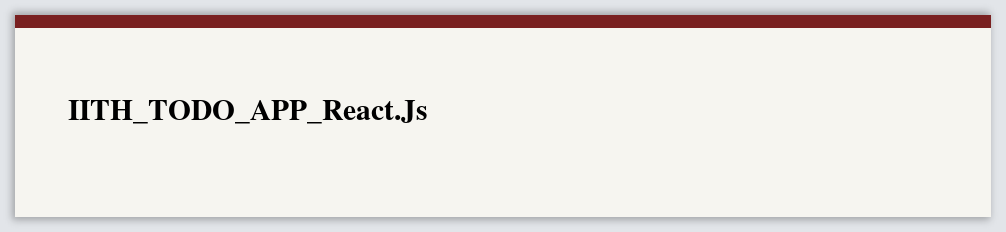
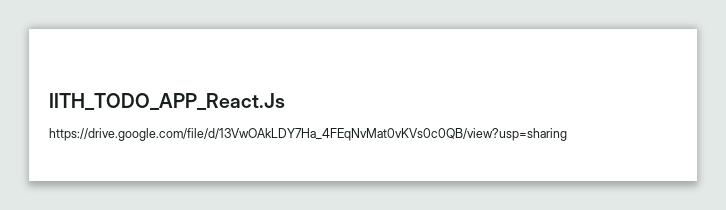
+ https://drive.google.com/file/d/13VwOAkLDY7Ha_4FEqNvMat0vKVs0c0QB/view?usp=sharing

